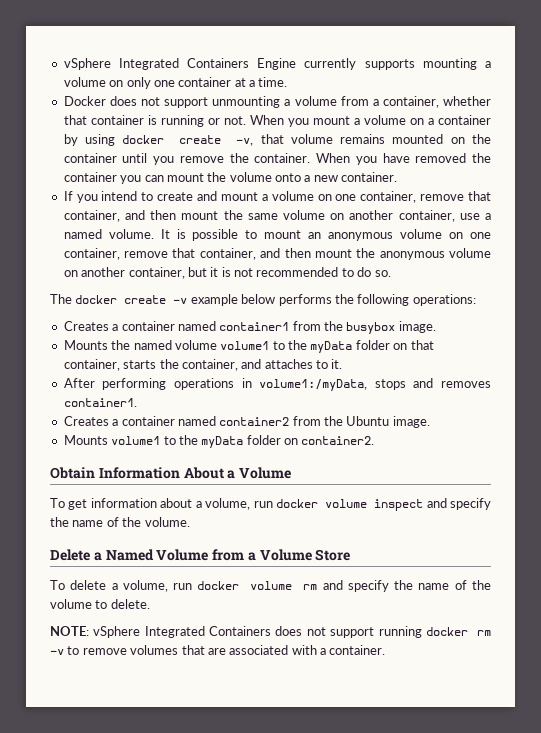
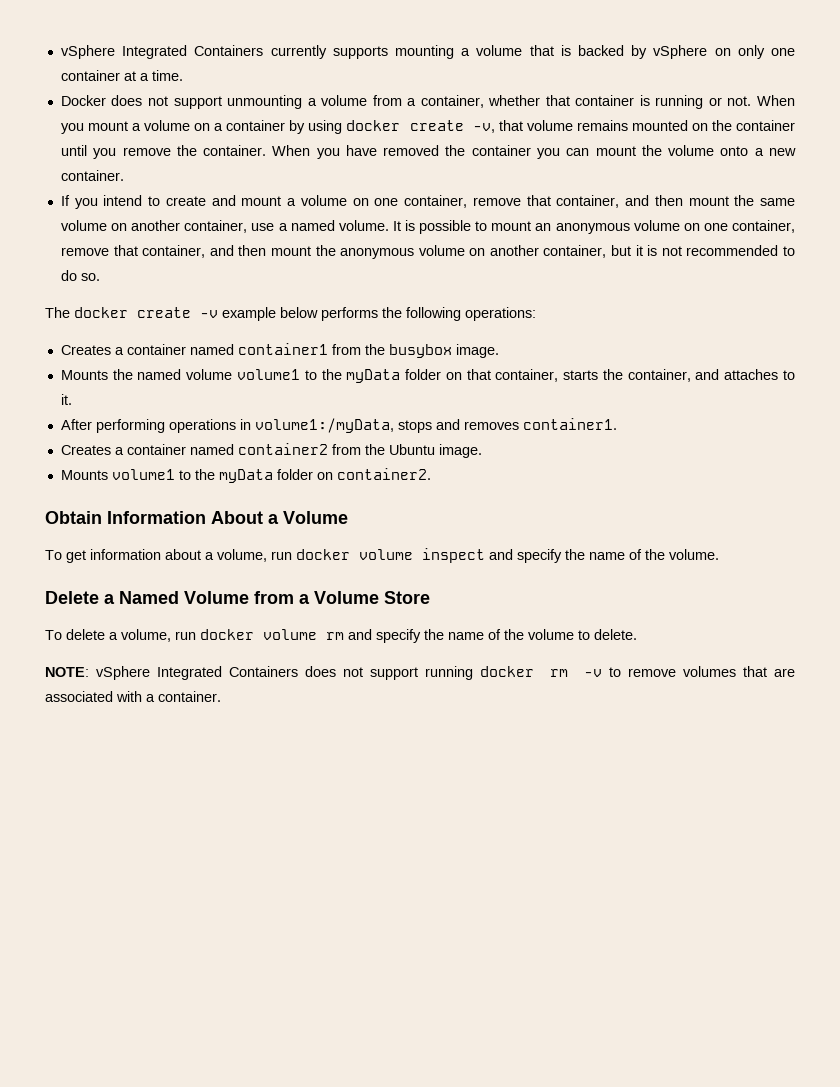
- vSphere Integrated Containers Engine currently supports mounting a volume on only one container at a time.
+ vSphere Integrated Containers currently supports mounting a volume that is backed by vSphere on only one container at a time.

